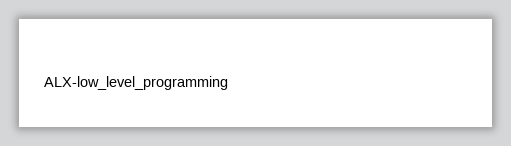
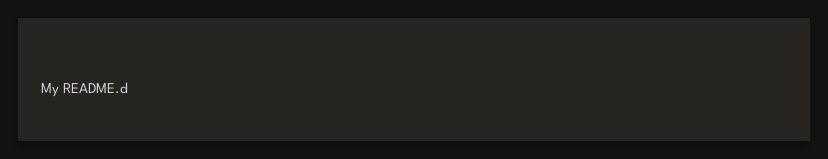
- ALX-low_level_programming
+ My README.d

